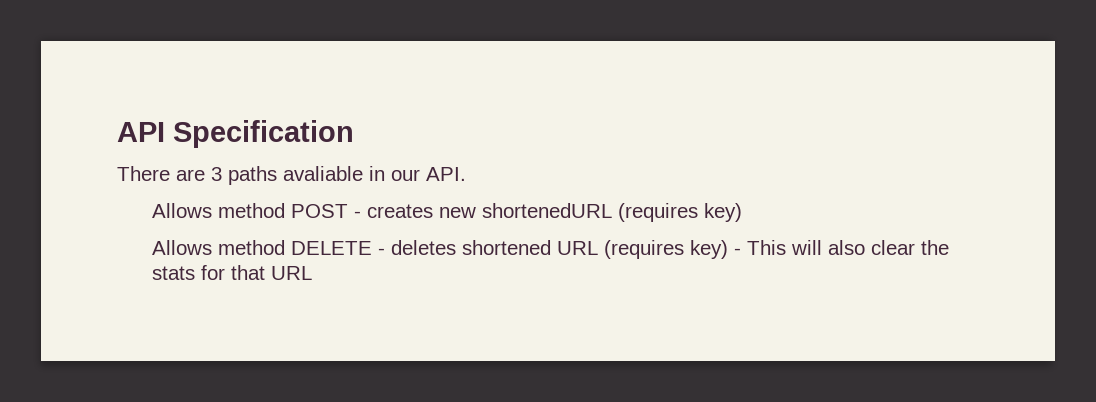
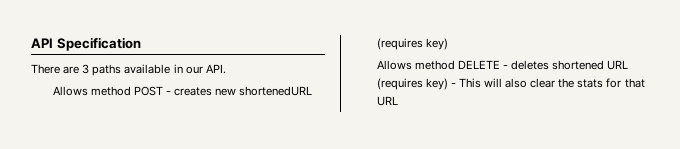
- There are 3 paths avaliable in our API.
+ There are 3 paths available in our API.

